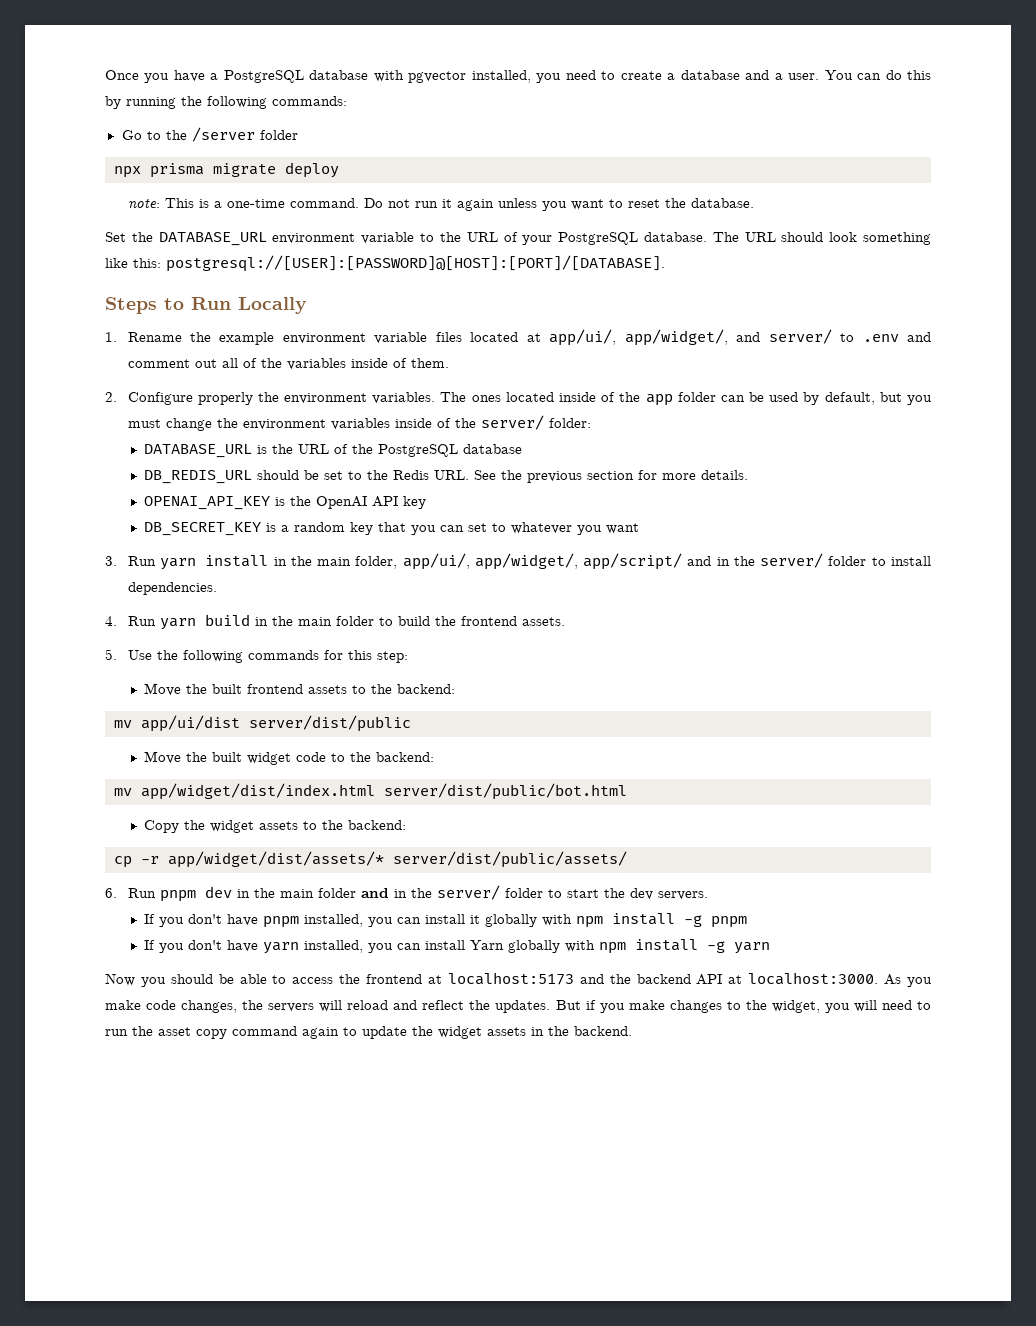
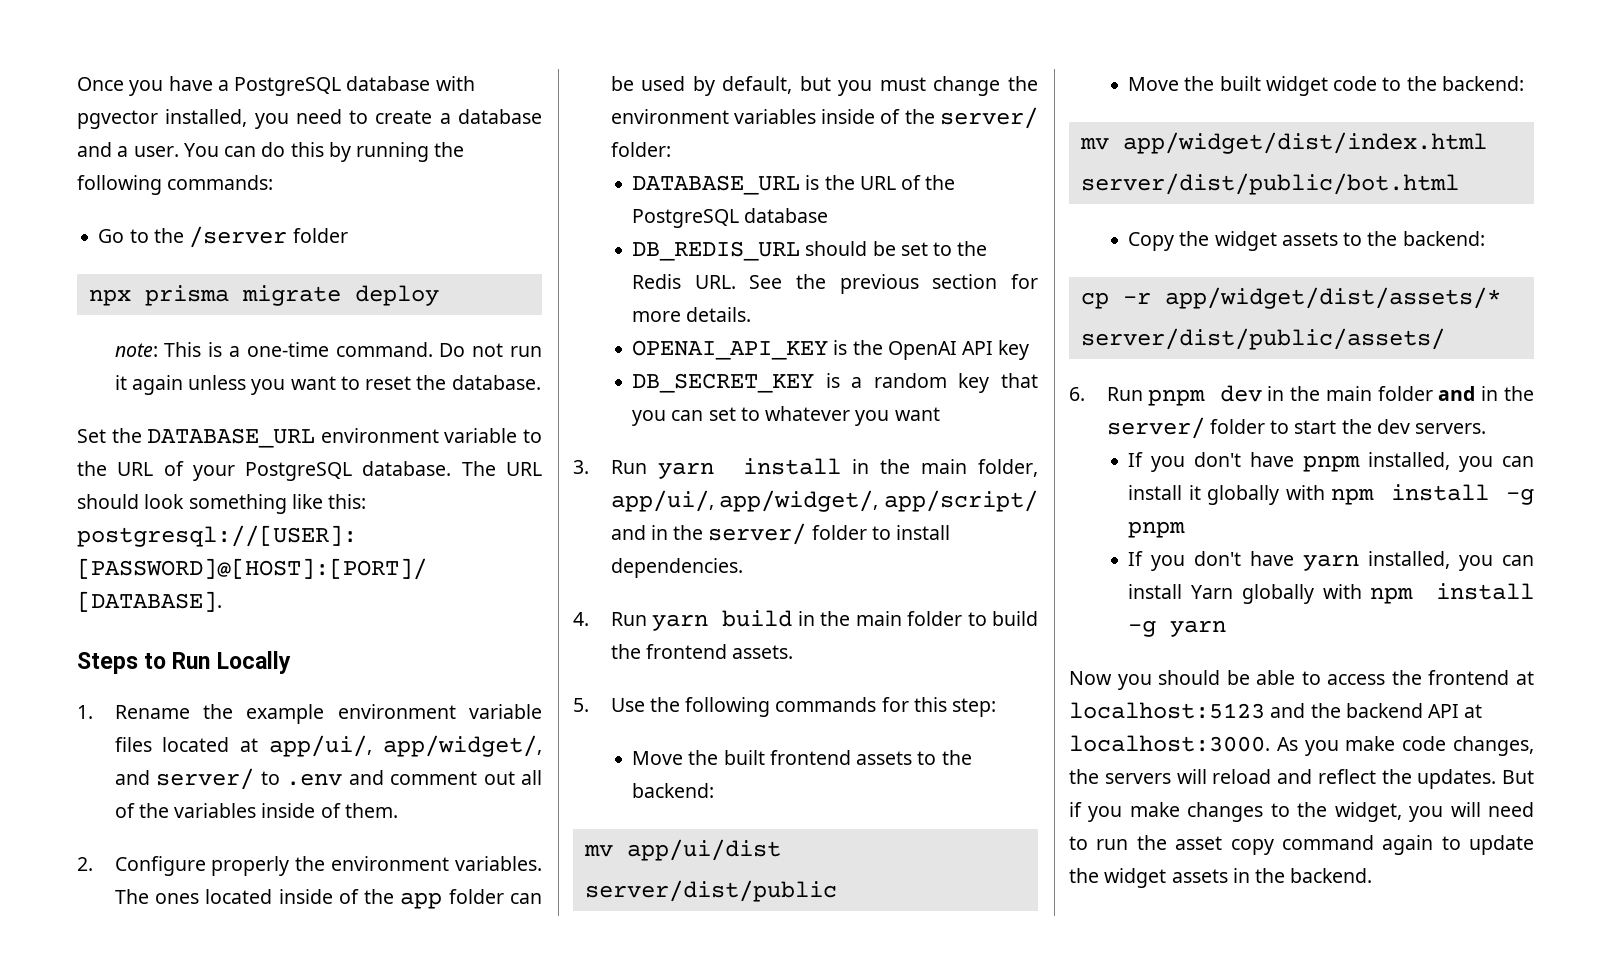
- Now you should be able to access the frontend at localhost:5173 and the backend API at localhost:3000.
+ Now you should be able to access the frontend at localhost:5123 and the backend API at localhost:3000.

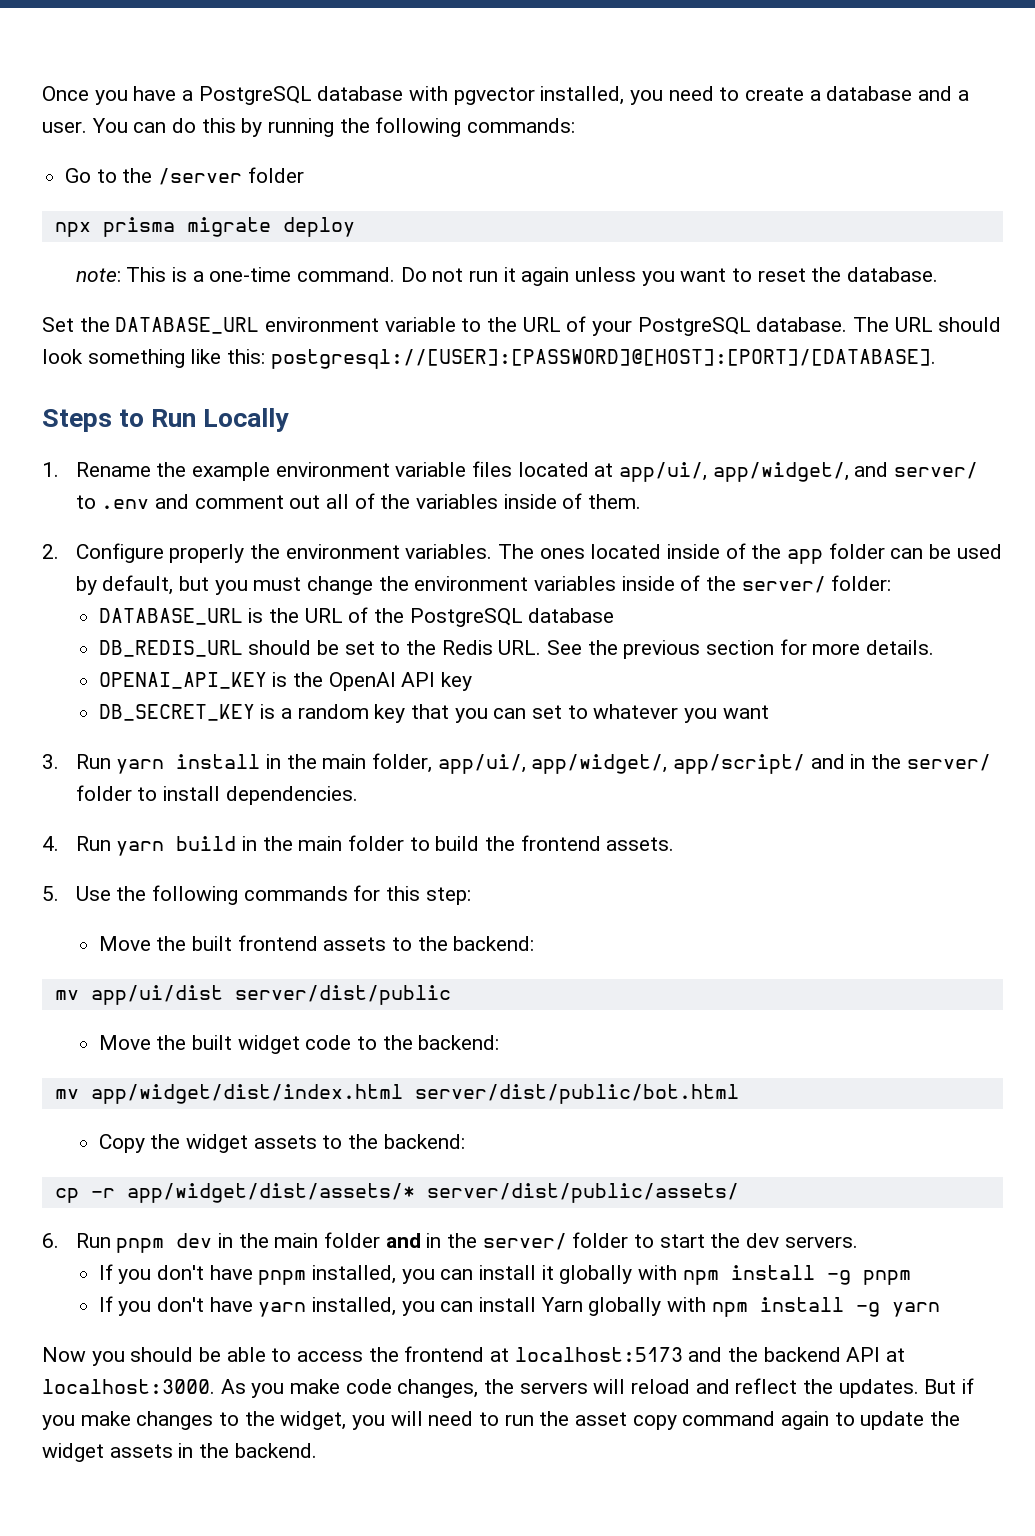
- Now you should be able to access the frontend at localhost:5123 and the backend API at localhost:3000.
+ Now you should be able to access the frontend at localhost:5173 and the backend API at localhost:3000.

